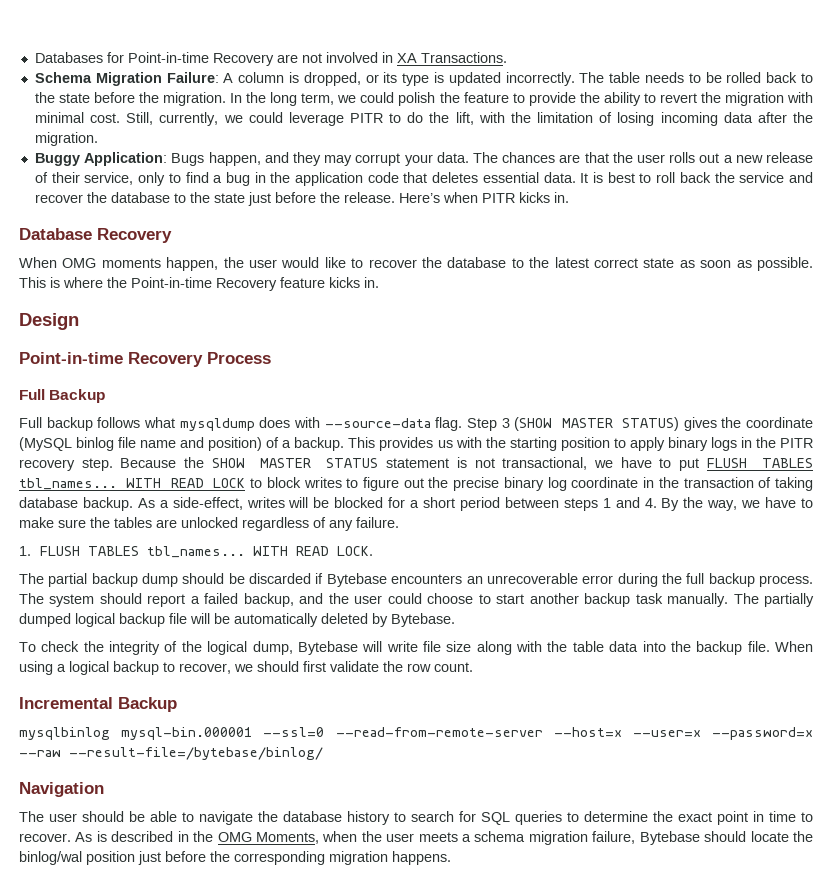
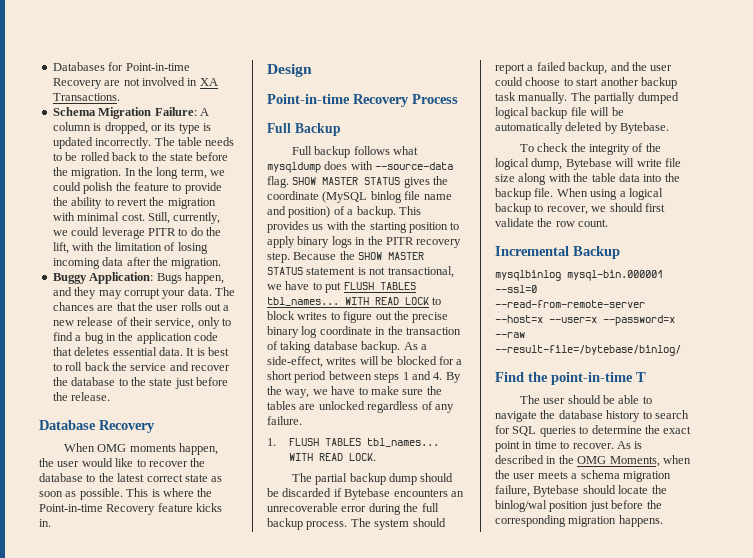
- Here’s when PITR kicks in.
- Step 3 (SHOW MASTER STATUS) gives the coordinate (MySQL binlog file name and position) of a backup.
+ SHOW MASTER STATUS gives the coordinate (MySQL binlog file name and position) of a backup.
- Navigation
+ Find the point-in-time T

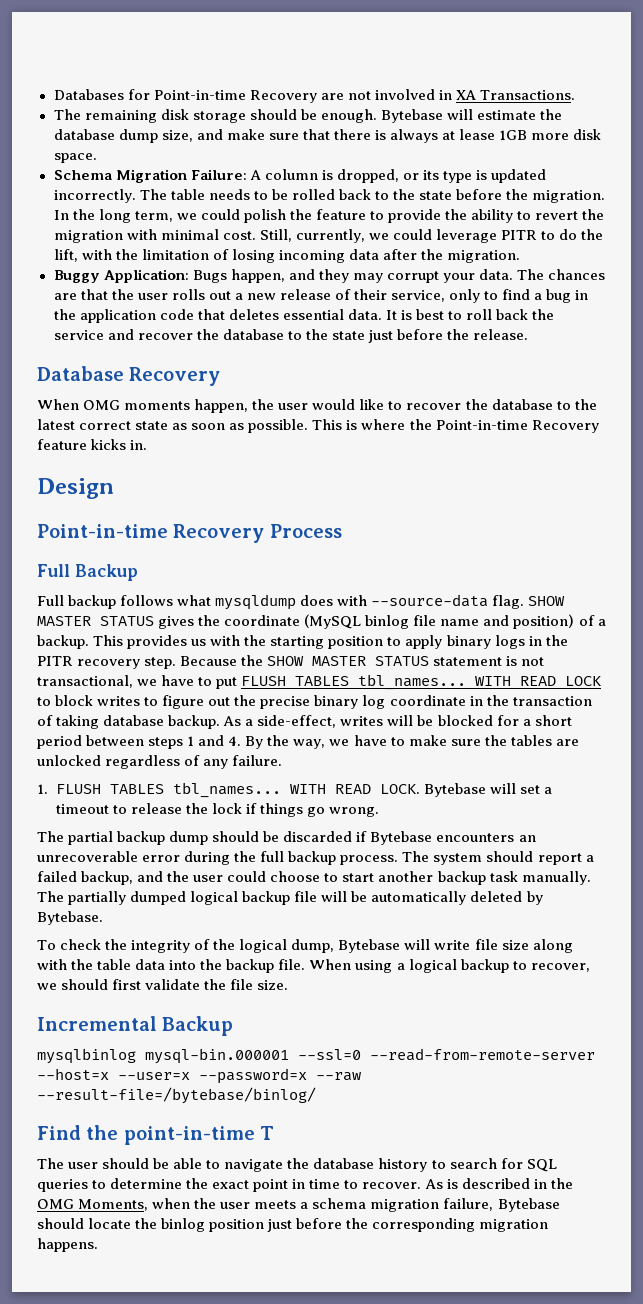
+ The remaining disk storage should be enough. Bytebase will estimate the database dump size, and make sure that there is always at lease 1GB more disk space.
+ Bytebase will set a timeout to release the lock if things go wrong.
- When using a logical backup to recover, we should first validate the row count.
+ When using a logical backup to recover, we should first validate the file size.
- As is described in the OMG Moments, when the user meets a schema migration failure, Bytebase should locate the binlog/wal position just before the corresponding migration happens.
+ As is described in the OMG Moments, when the user meets a schema migration failure, Bytebase should locate the binlog position just before the corresponding migration happens.

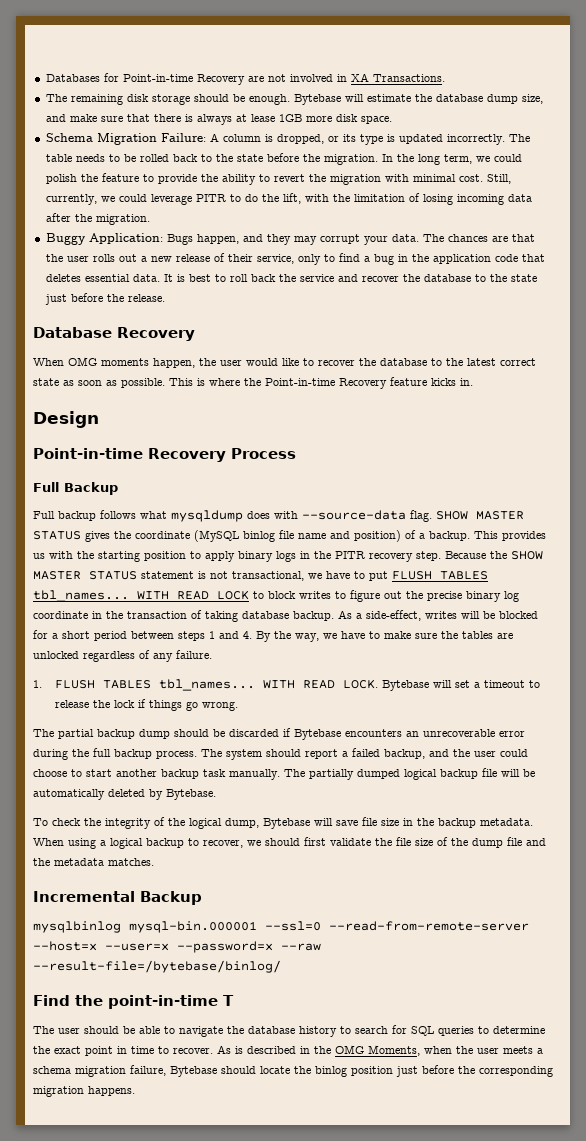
- To check the integrity of the logical dump, Bytebase will write file size along with the table data into the backup file.
+ To check the integrity of the logical dump, Bytebase will save file size in the backup metadata.
- When using a logical backup to recover, we should first validate the file size.
+ When using a logical backup to recover, we should first validate the file size of the dump file and the metadata matches.

